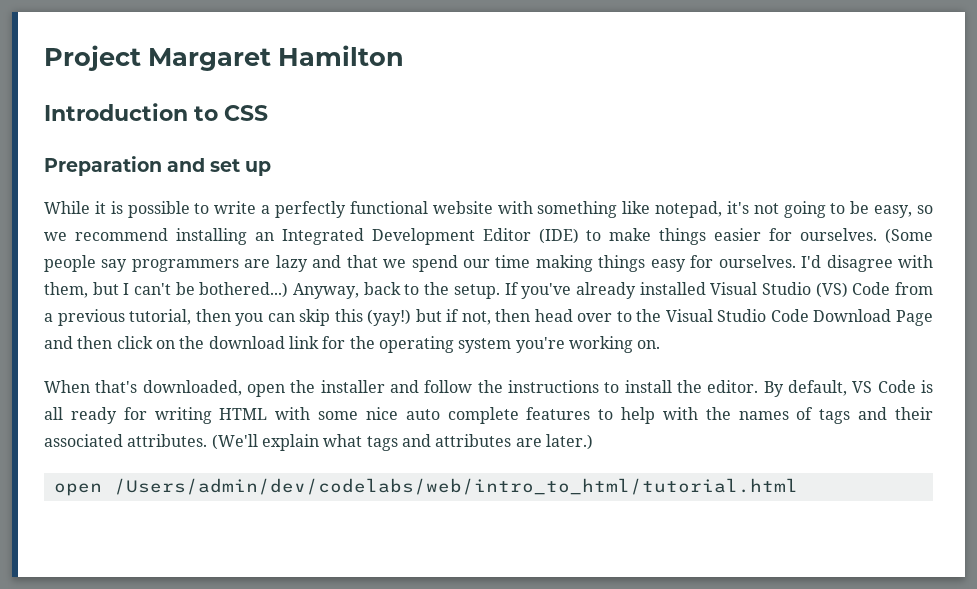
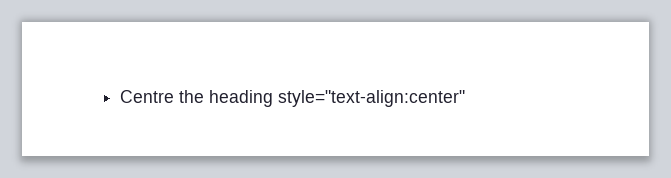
- Project Margaret Hamilton
- Introduction to CSS
- Preparation and set up
- While it is possible to write a perfectly functional website with something like notepad, it's not going to be easy, so we recommend installing an Integrated Development Editor (IDE) to make things easier for ourselves. (Some people say programmers are lazy and that we spend our time making things easy for ourselves. I'd disagree with them, but I can't be bothered...) Anyway, back to the setup. If you've already installed Visual Studio (VS) Code from a previous tutorial, then you can skip this (yay!) but if not, then head over to the Visual Studio Code Download Page and then click on the download link for the operating system you're working on.
- When that's downloaded, open the installer and follow the instructions to install the editor. By default, VS Code is all ready for writing HTML with some nice auto complete features to help with the names of tags and their associated attributes. (We'll explain what tags and attributes are later.)
- open /Users/admin/dev/codelabs/web/intro_to_html/tutorial.html
+ Centre the heading style="text-align:center"

